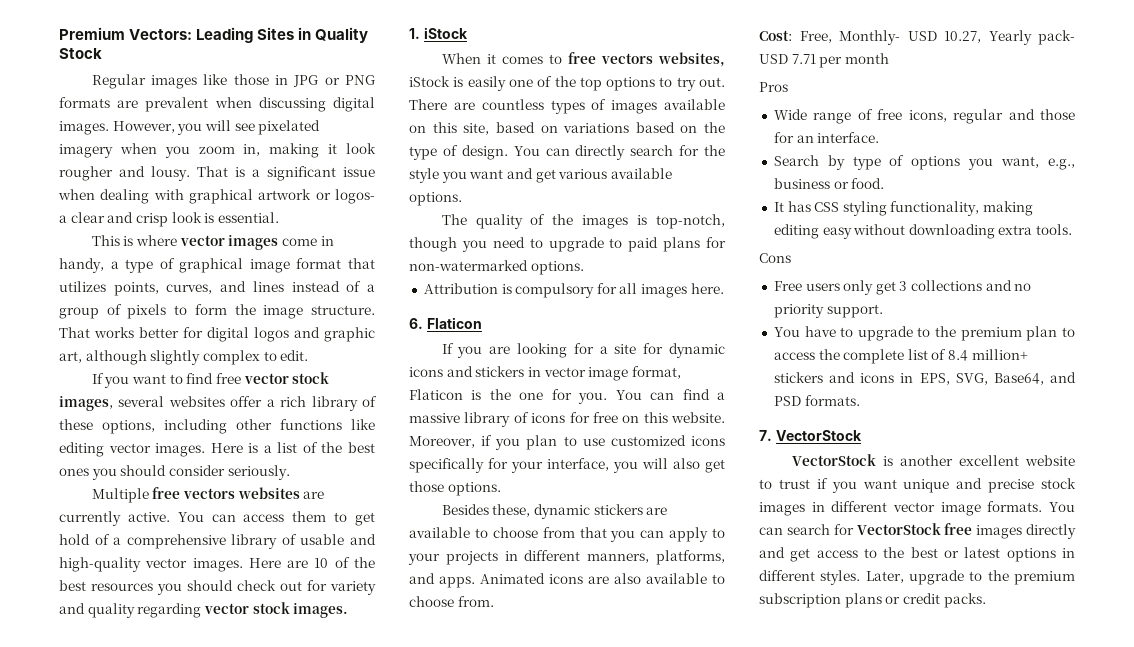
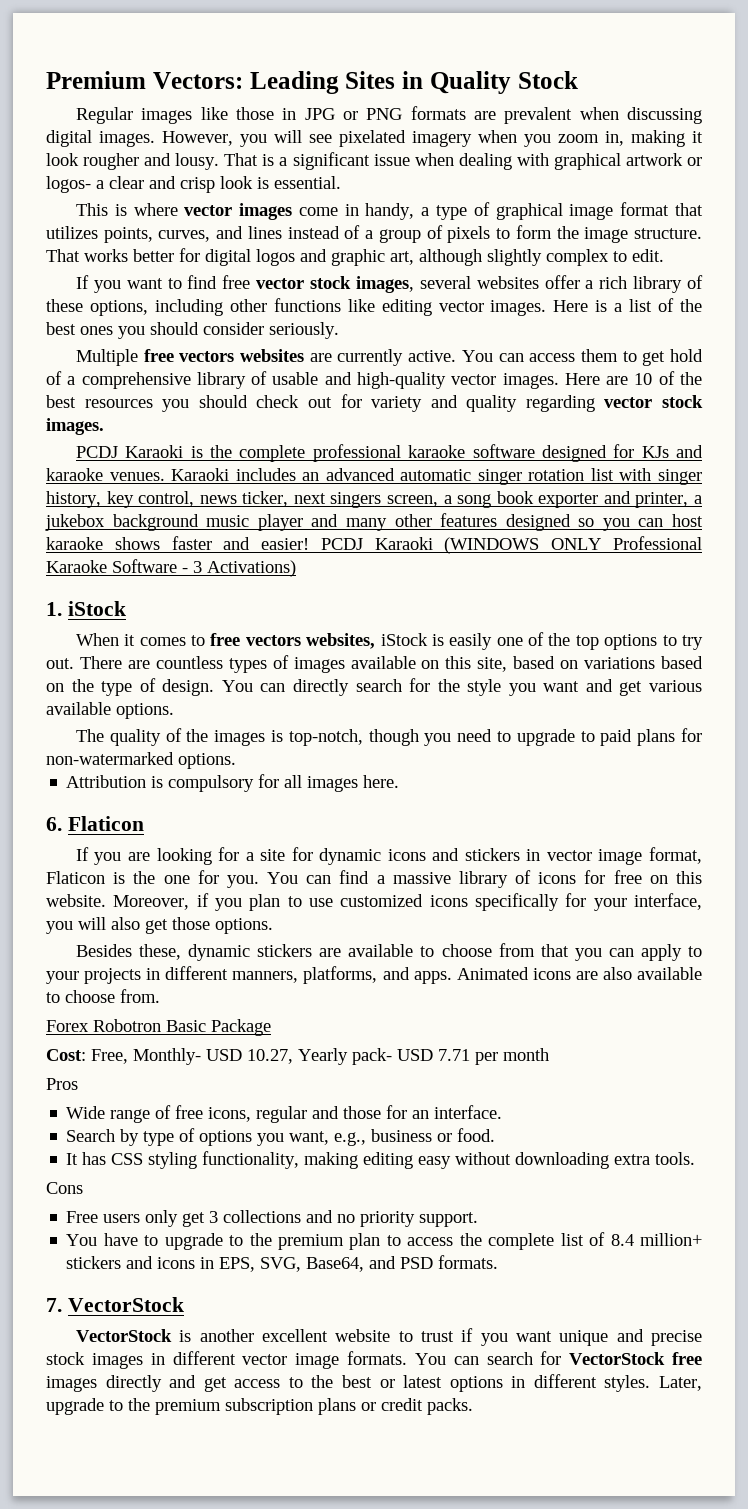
+ PCDJ Karaoki is the complete professional karaoke software designed for KJs and karaoke venues. Karaoki includes an advanced automatic singer rotation list with singer history, key control, news ticker, next singers screen, a song book exporter and printer, a jukebox background music player and many other features designed so you can host karaoke shows faster and easier! PCDJ Karaoki (WINDOWS ONLY Professional Karaoke Software - 3 Activations)
+ Forex Robotron Basic Package

